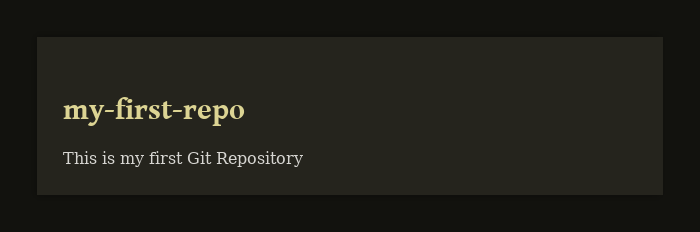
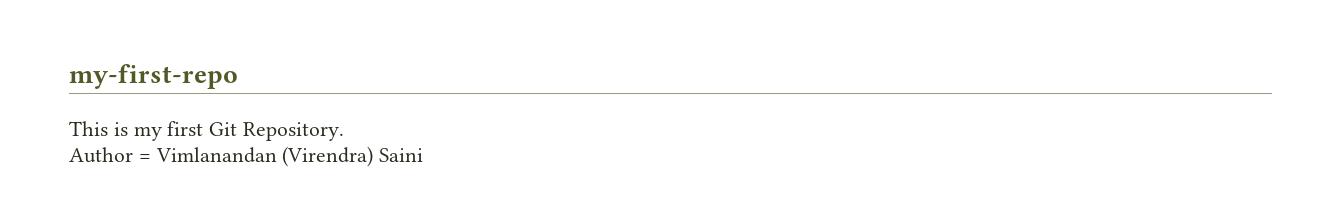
- This is my first Git Repository
+ This is my first Git Repository.
+ Author = Vimlanandan (Virendra) Saini

